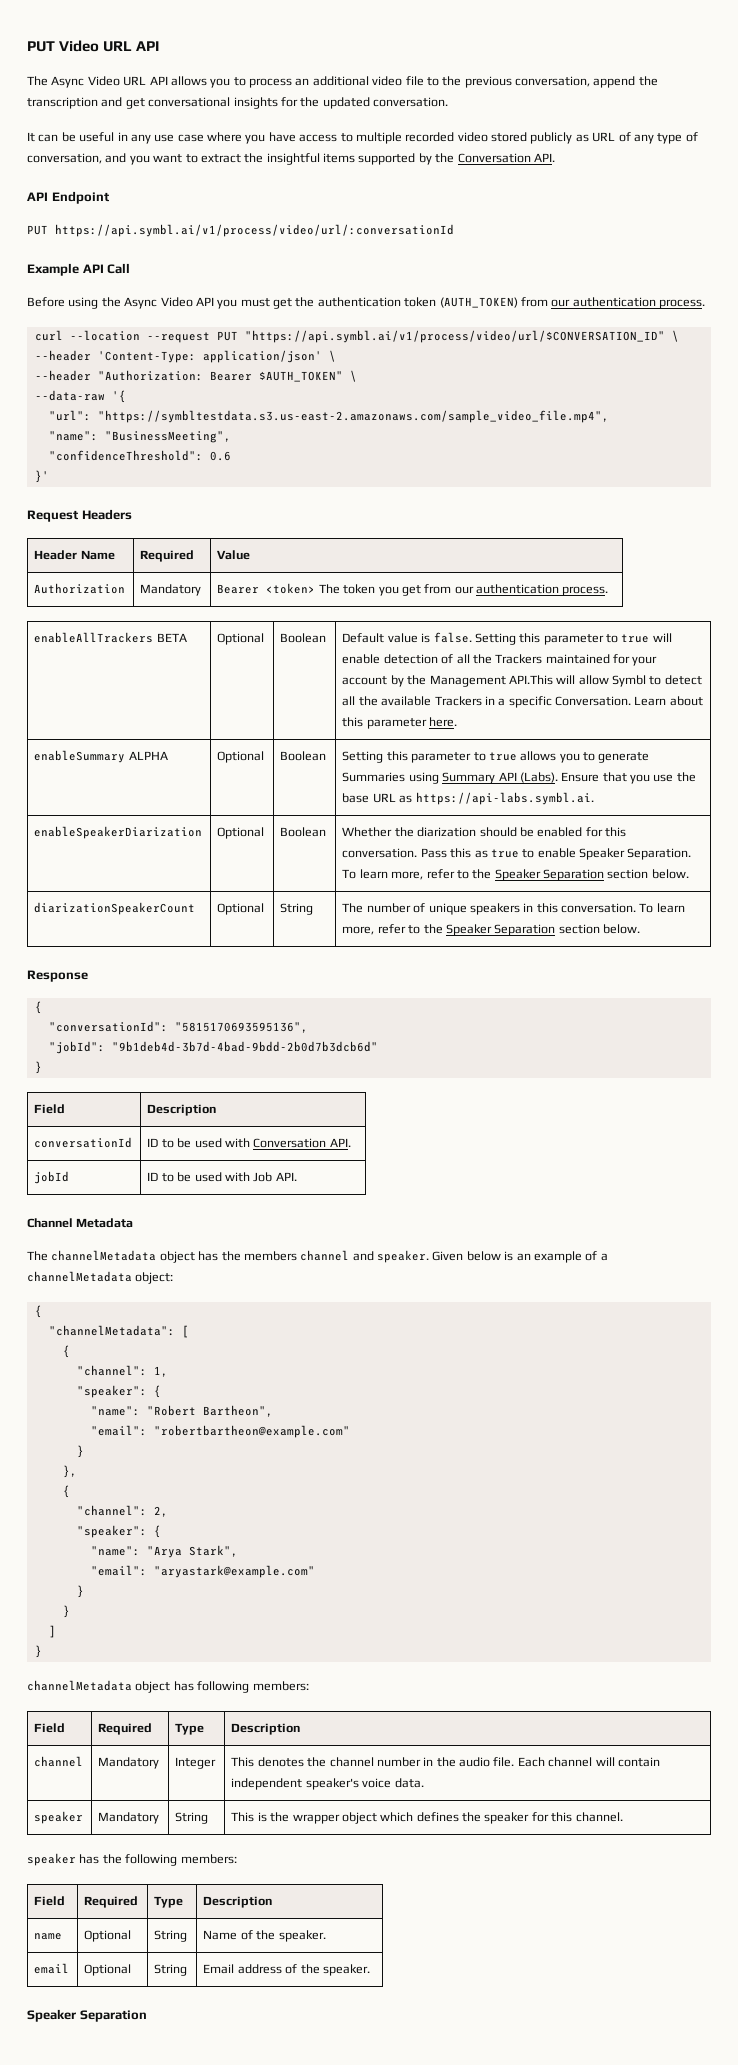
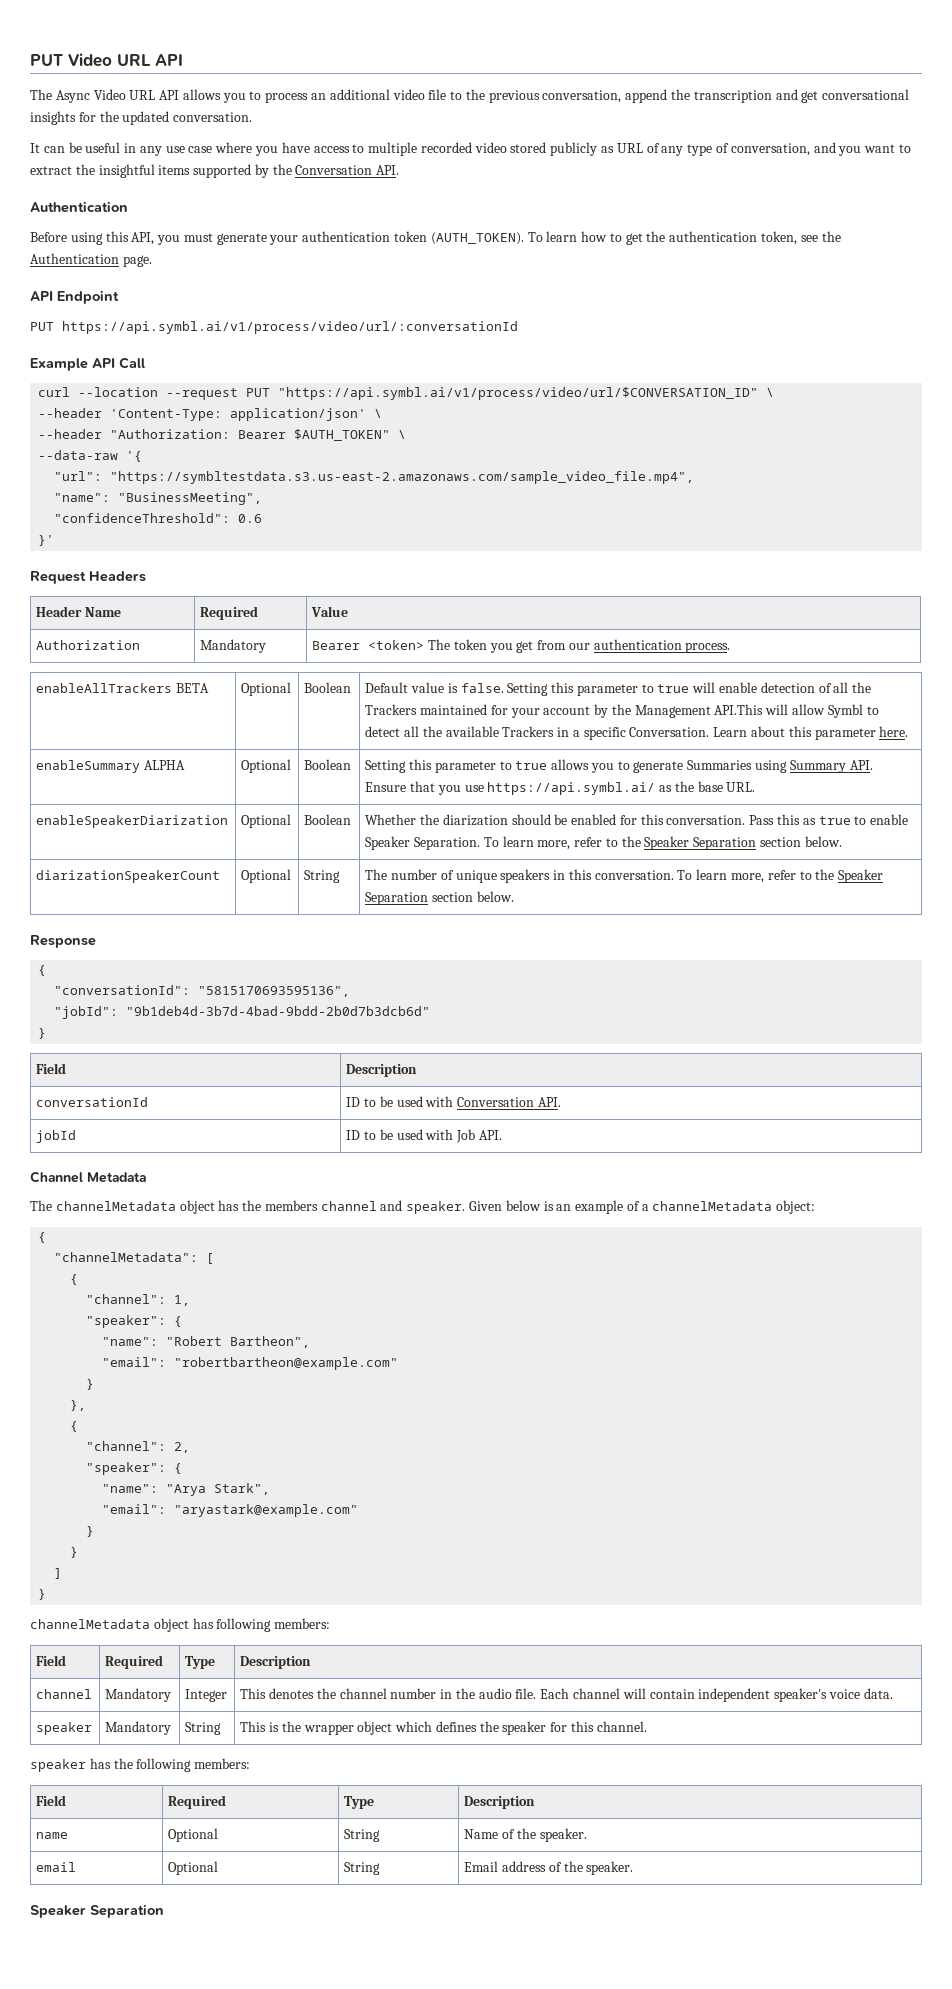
  It can be useful in any use case where you have access to multiple recorded video stored publicly as URL of any type of conversation, and you want to extract the insightful items supported by the Conversation API.
+ Authentication
+ Before using this API, you must generate your authentication token (AUTH_TOKEN). To learn how to get the authentication token, see the Authentication page.
- Before using the Async Video API you must get the authentication token (AUTH_TOKEN) from our authentication process.
- enableSummary ALPHA | Optional | Boolean | Setting this parameter to true allows you to generate Summaries using Summary API (Labs). Ensure that you use the base URL as https://api-labs.symbl.ai.
+ enableSummary ALPHA | Optional | Boolean | Setting this parameter to true allows you to generate Summaries using Summary API. Ensure that you use https://api.symbl.ai/ as the base URL.

